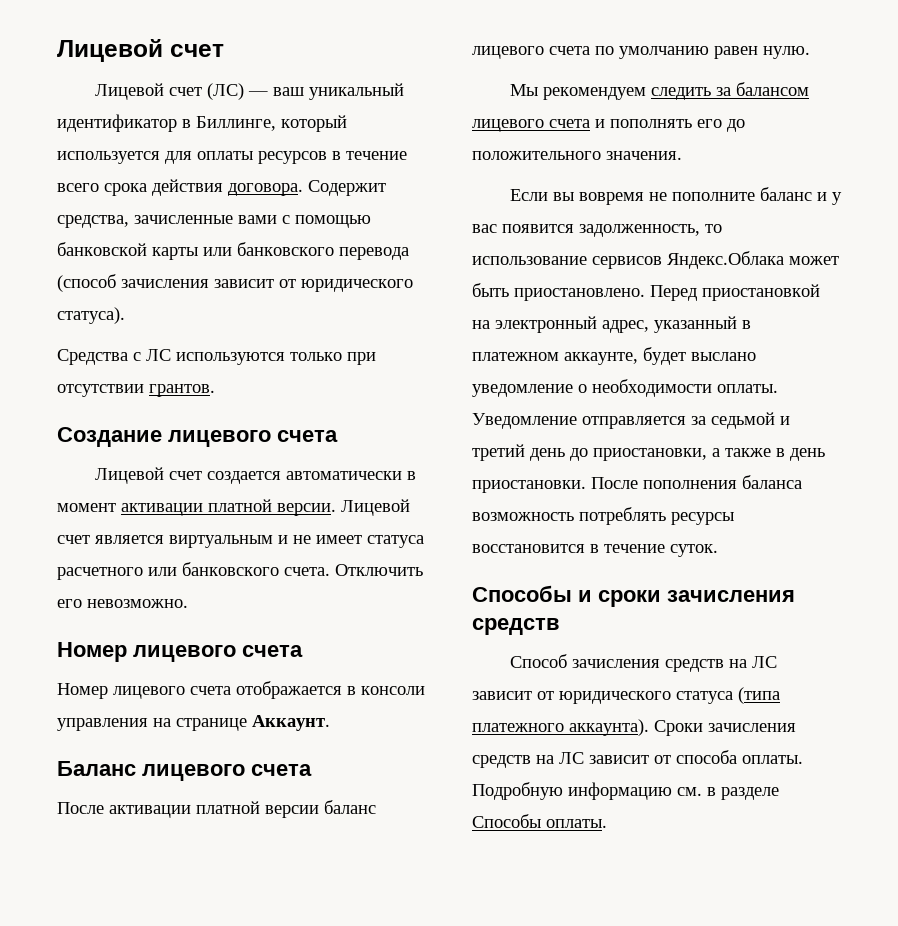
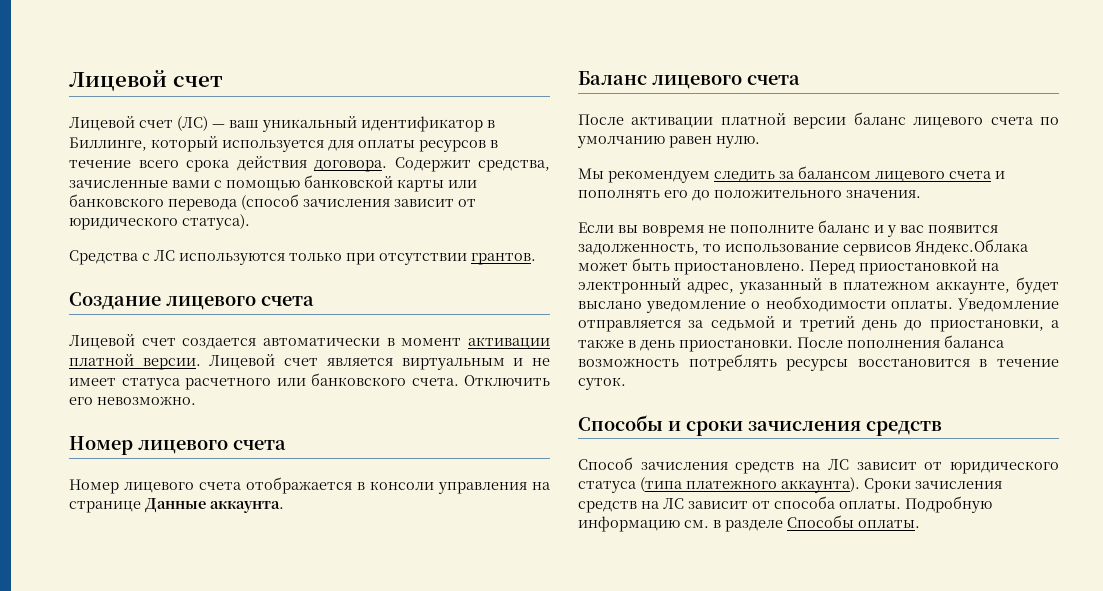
- Номер лицевого счета отображается в консоли управления на странице Аккаунт.
+ Номер лицевого счета отображается в консоли управления на странице Данные аккаунта.

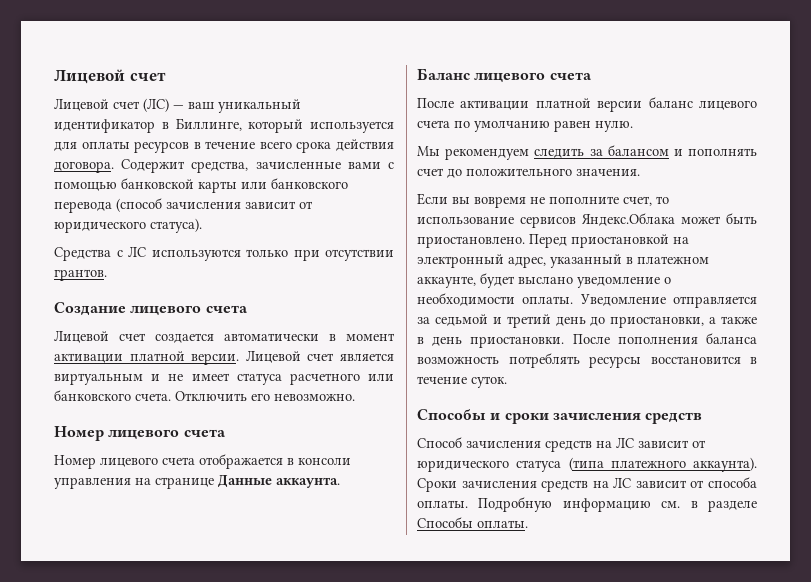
- Мы рекомендуем следить за балансом лицевого счета и пополнять его до положительного значения.
+ Мы рекомендуем следить за балансом и пополнять счет до положительного значения.
- Если вы вовремя не пополните баланс и у вас появится задолженность, то использование сервисов Яндекс.Облака может быть приостановлено.
+ Если вы вовремя не пополните счет, то использование сервисов Яндекс.Облака может быть приостановлено.

